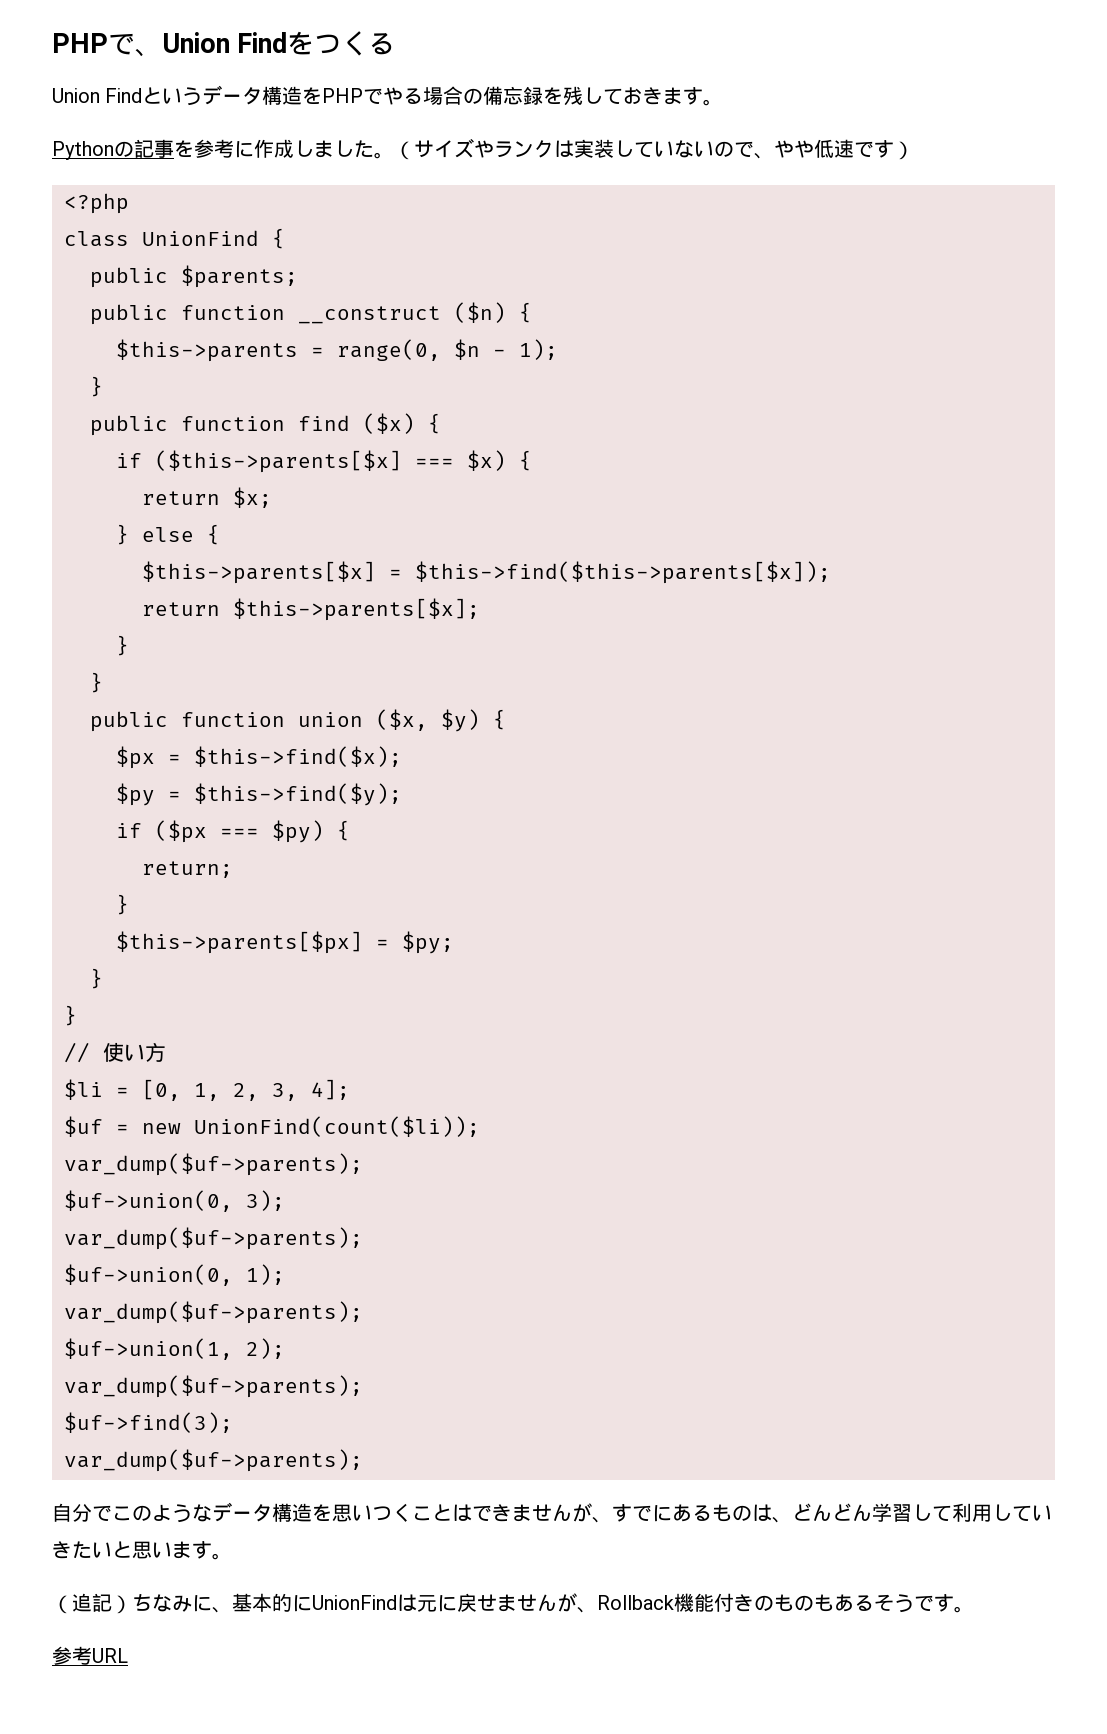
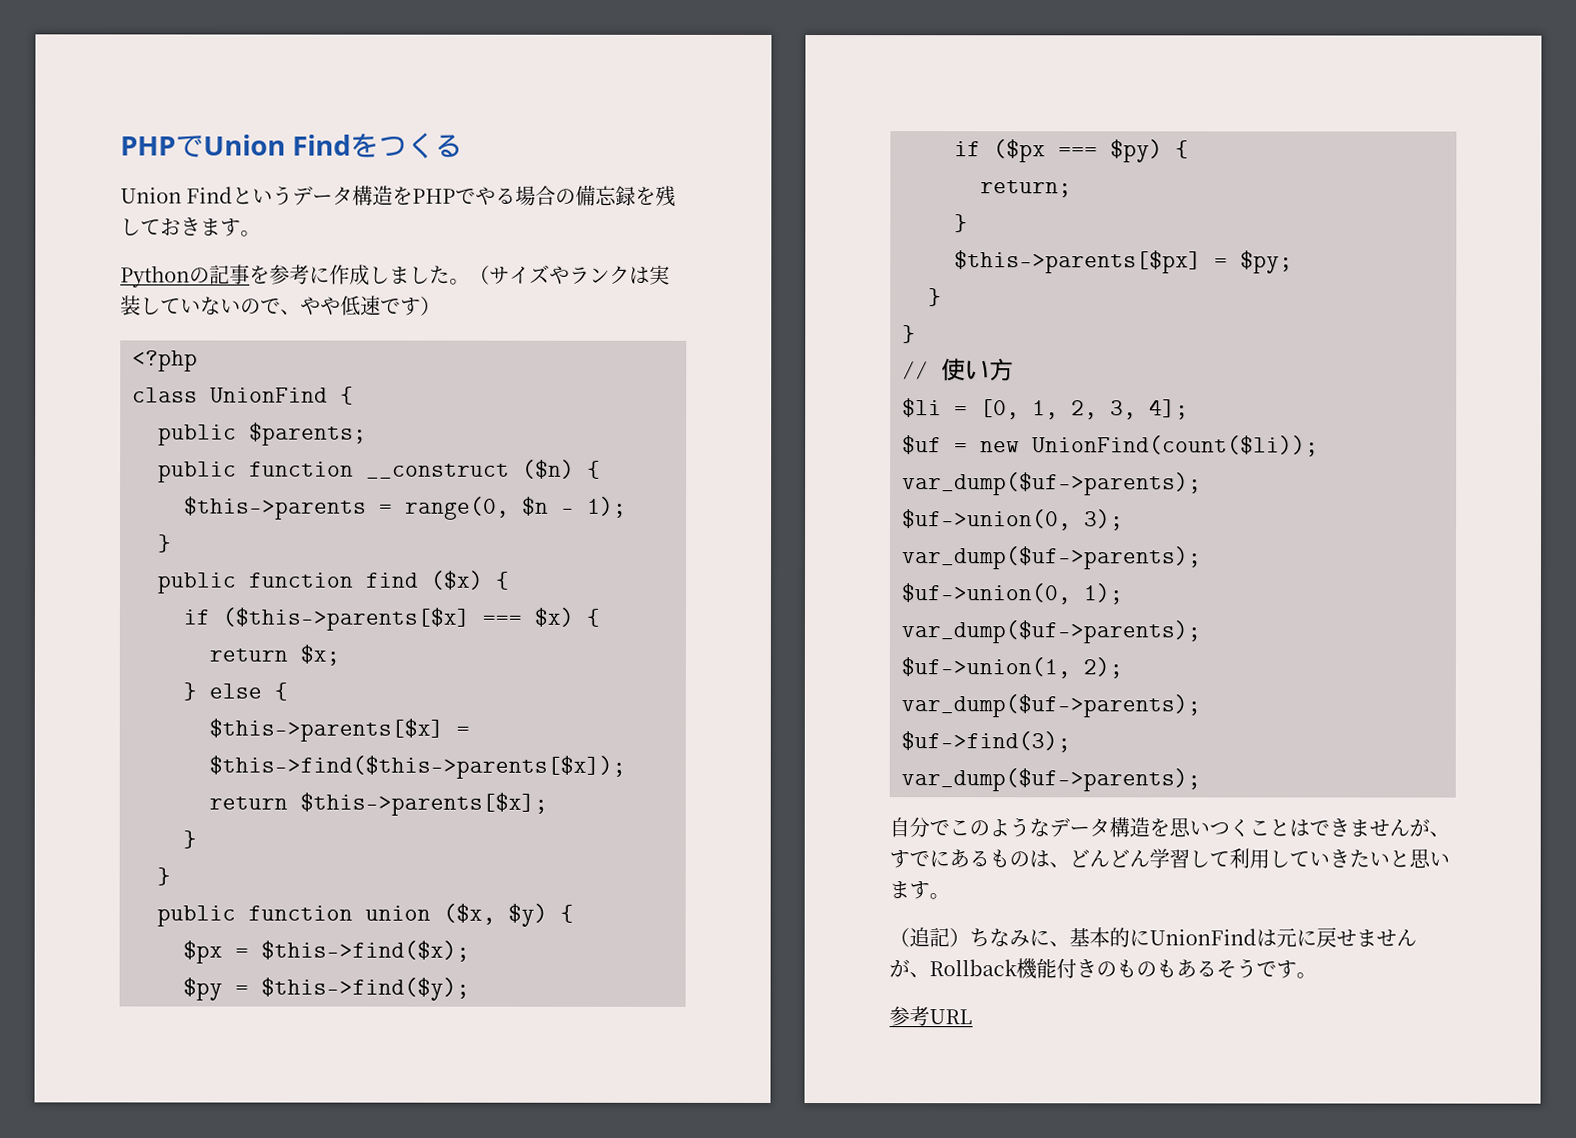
- PHPで、Union Findをつくる
+ PHPでUnion Findをつくる

